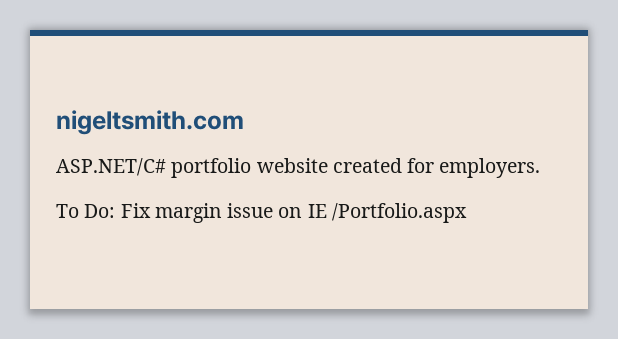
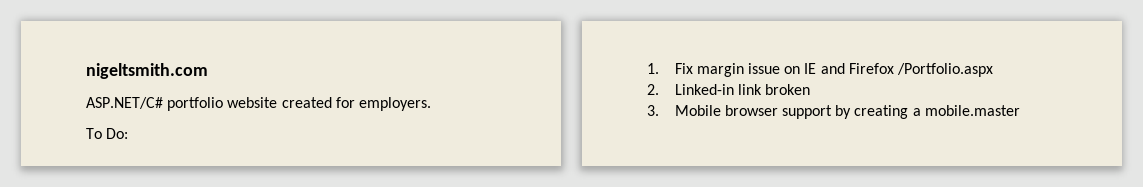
- To Do: Fix margin issue on IE /Portfolio.aspx
+ To Do:
+ 1. Fix margin issue on IE and Firefox /Portfolio.aspx
+ 2. Linked-in link broken
+ 3. Mobile browser support by creating a mobile.master

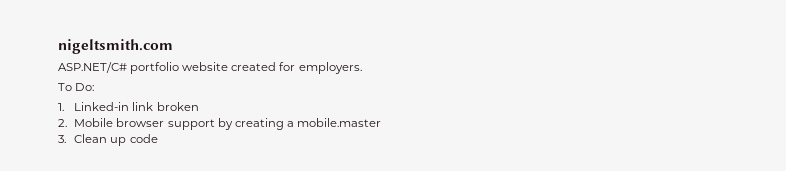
- 1. Fix margin issue on IE and Firefox /Portfolio.aspx
- 2. Linked-in link broken
+ 1. Linked-in link broken
- 3. Mobile browser support by creating a mobile.master
+ 2. Mobile browser support by creating a mobile.master
+ 3. Clean up code

